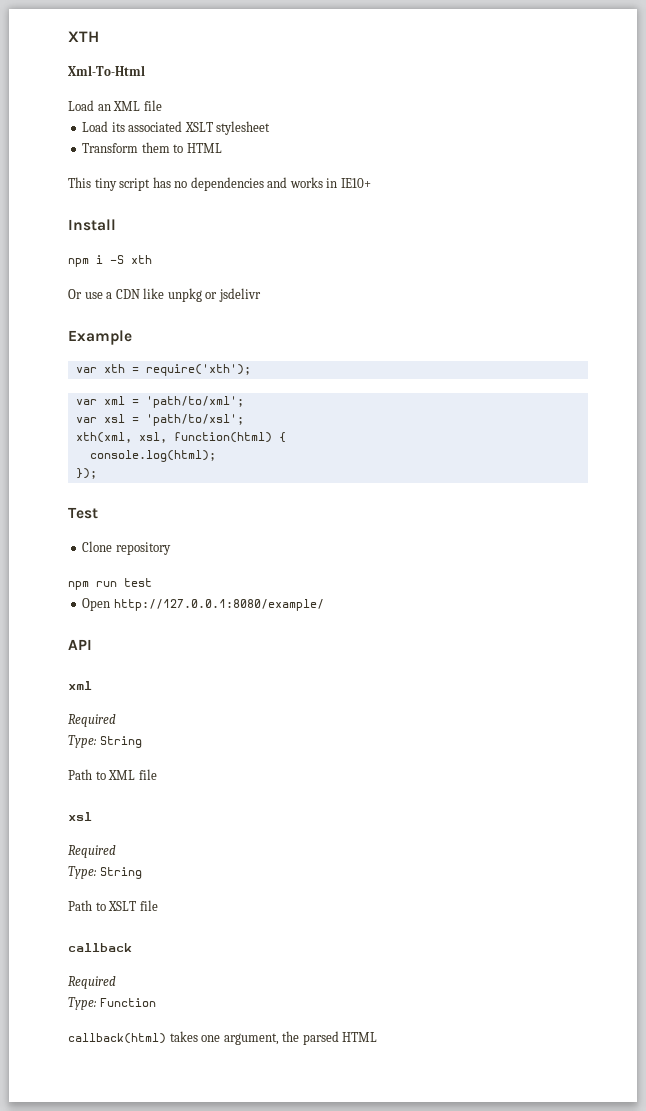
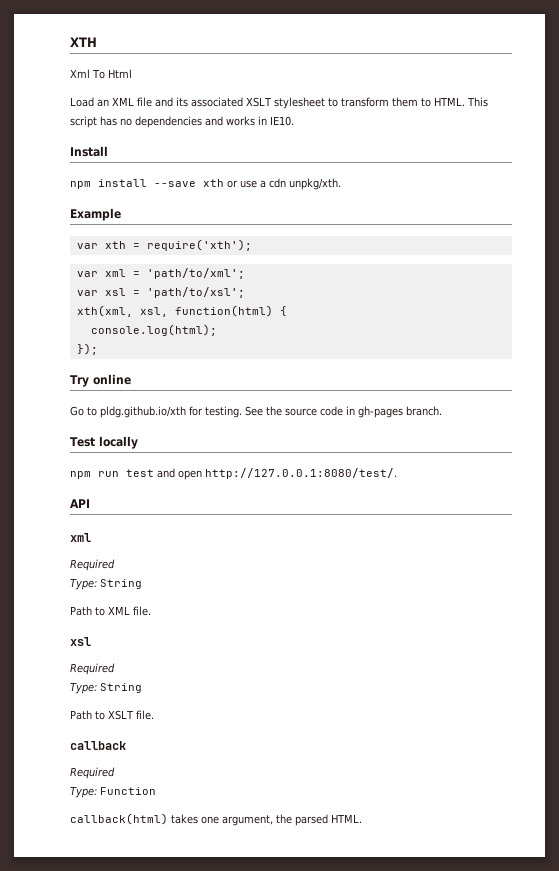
- Xml-To-Html
+ Xml To Html
- Load an XML file
- Load its associated XSLT stylesheet
- Transform them to HTML
- This tiny script has no dependencies and works in IE10+
+ Load an XML file and its associated XSLT stylesheet to transform them to HTML. This script has no dependencies and works in IE10.
- npm i -S xth
- Or use a CDN like unpkg or jsdelivr
+ npm install --save xth or use a cdn unpkg/xth.
+ Try online
+ Go to pldg.github.io/xth for testing. See the source code in gh-pages branch.
- Test
- Clone repository
+ Test locally
- npm run test
- Open http://127.0.0.1:8080/example/
+ npm run test and open http://127.0.0.1:8080/test/.
- Path to XML file
+ Path to XML file.
- Path to XSLT file
+ Path to XSLT file.
- callback(html) takes one argument, the parsed HTML
+ callback(html) takes one argument, the parsed HTML.

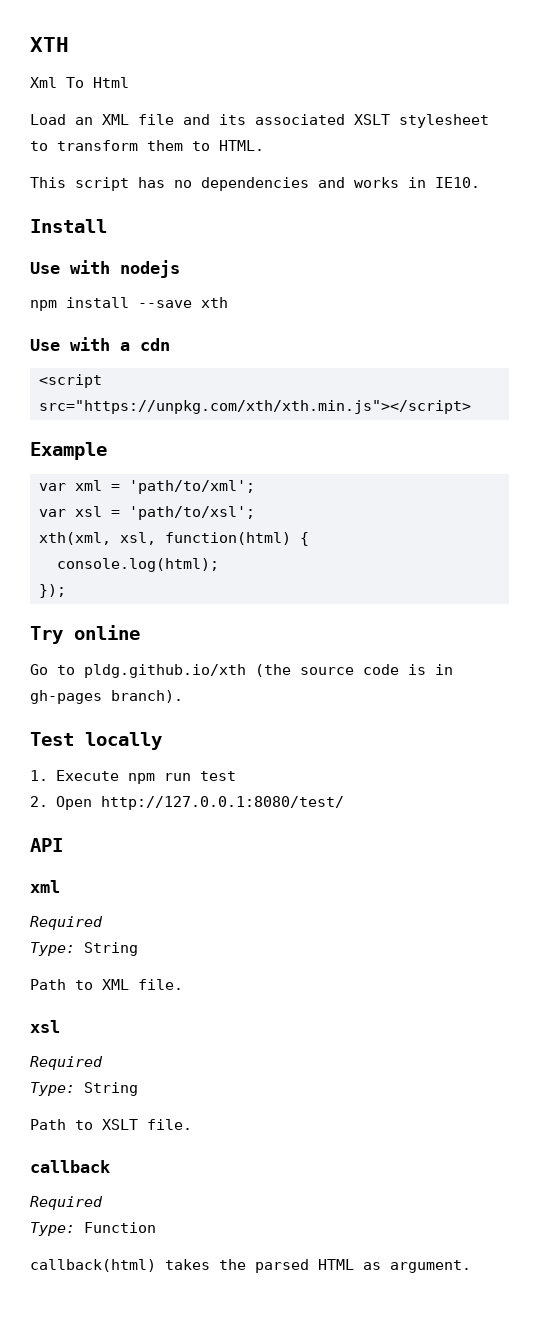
- Load an XML file and its associated XSLT stylesheet to transform them to HTML. This script has no dependencies and works in IE10.
+ Load an XML file and its associated XSLT stylesheet to transform them to HTML.
+ This script has no dependencies and works in IE10.
+ Use with nodejs
- npm install --save xth or use a cdn unpkg/xth.
+ npm install --save xth
+ Use with a cdn
+ <script src="https://unpkg.com/xth/xth.min.js"></script>
- var xth = require('xth');
- Go to pldg.github.io/xth for testing. See the source code in gh-pages branch.
+ Go to pldg.github.io/xth (the source code is in gh-pages branch).
- npm run test and open http://127.0.0.1:8080/test/.
+ 1. Execute npm run test
+ 2. Open http://127.0.0.1:8080/test/
- callback(html) takes one argument, the parsed HTML.
+ callback(html) takes the parsed HTML as argument.

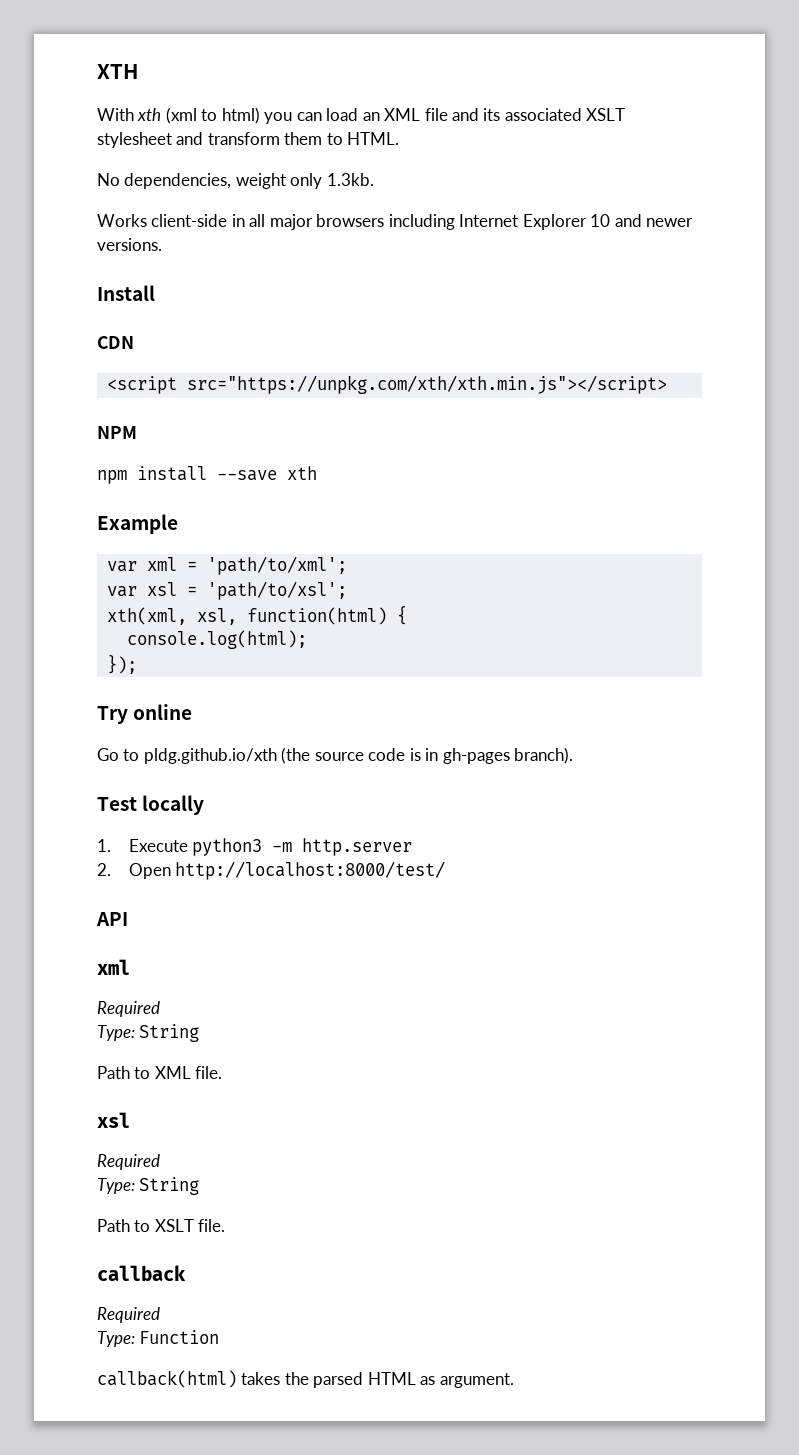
- Xml To Html
- Load an XML file and its associated XSLT stylesheet to transform them to HTML.
+ With xth (xml to html) you can load an XML file and its associated XSLT stylesheet and transform them to HTML.
- This script has no dependencies and works in IE10.
+ No dependencies, weight only 1.3kb.
+ Works client-side in all major browsers including Internet Explorer 10 and newer versions.
  Install
- Use with nodejs
+ CDN
+ <script src="https://unpkg.com/xth/xth.min.js"></script>
+ NPM
  npm install --save xth
- Use with a cdn
- <script src="https://unpkg.com/xth/xth.min.js"></script>
- 1. Execute npm run test
+ 1. Execute python3 -m http.server
- 2. Open http://127.0.0.1:8080/test/
+ 2. Open http://localhost:8000/test/

